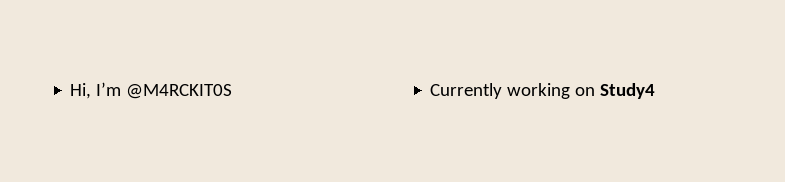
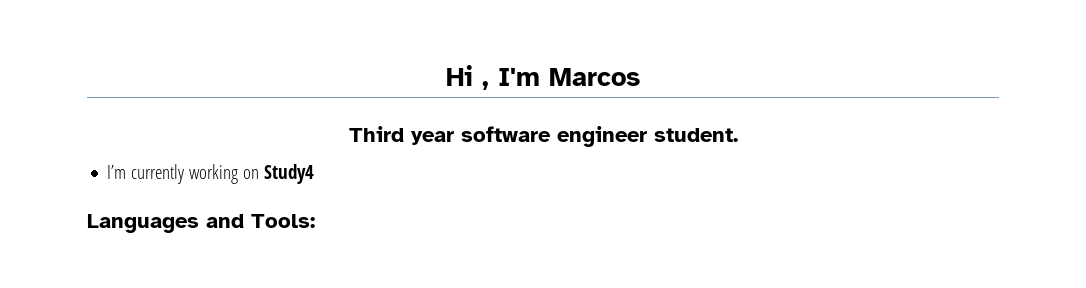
- Hi, I’m @M4RCKIT0S
- Currently working on Study4
+ Hi , I'm Marcos
+ Third year software engineer student.
+ I’m currently working on Study4
+ Languages and Tools:

